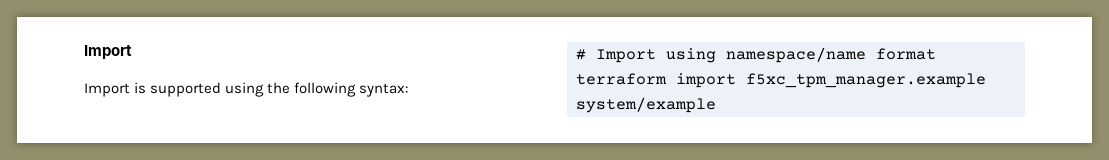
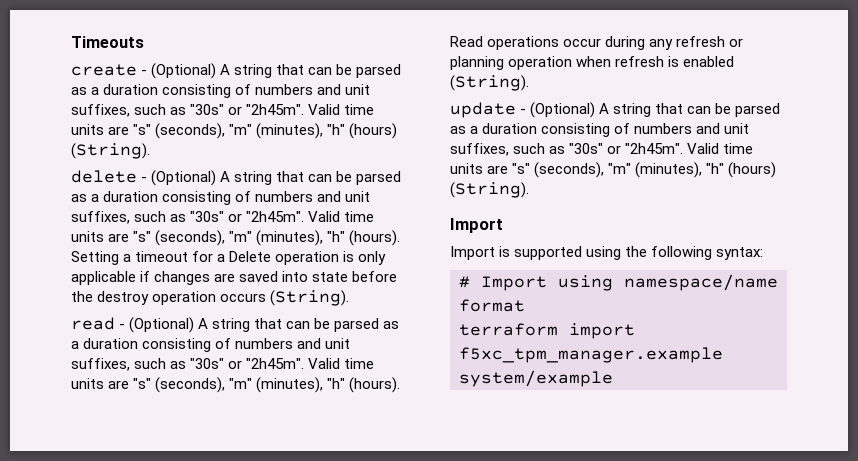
+ Timeouts
+ create - (Optional) A string that can be parsed as a duration consisting of numbers and unit suffixes, such as "30s" or "2h45m". Valid time units are "s" (seconds), "m" (minutes), "h" (hours) (String).
+ delete - (Optional) A string that can be parsed as a duration consisting of numbers and unit suffixes, such as "30s" or "2h45m". Valid time units are "s" (seconds), "m" (minutes), "h" (hours). Setting a timeout for a Delete operation is only applicable if changes are saved into state before the destroy operation occurs (String).
+ read - (Optional) A string that can be parsed as a duration consisting of numbers and unit suffixes, such as "30s" or "2h45m". Valid time units are "s" (seconds), "m" (minutes), "h" (hours). Read operations occur during any refresh or planning operation when refresh is enabled (String).
+ update - (Optional) A string that can be parsed as a duration consisting of numbers and unit suffixes, such as "30s" or "2h45m". Valid time units are "s" (seconds), "m" (minutes), "h" (hours) (String).

